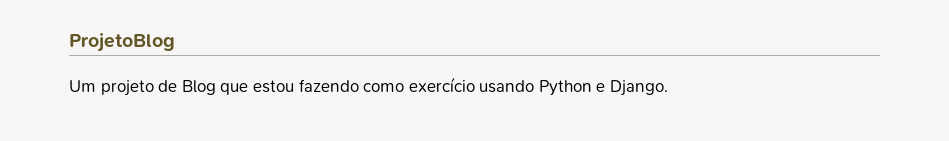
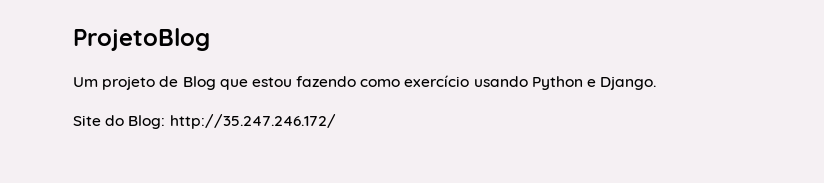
+ Site do Blog: http://35.247.246.172/

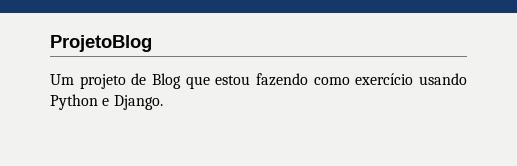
- Site do Blog: http://35.247.246.172/

